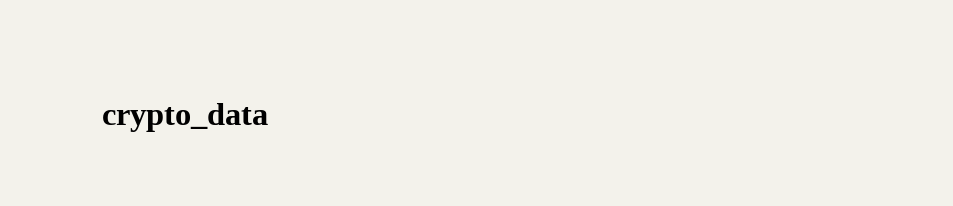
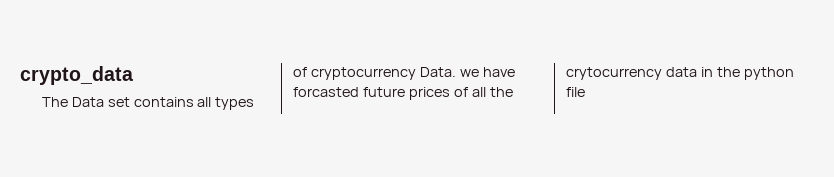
+ The Data set contains all types of cryptocurrency Data. we have forcasted future prices of all the crytocurrency data in the python file

